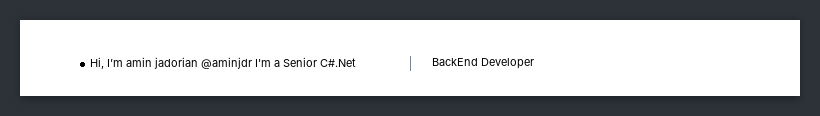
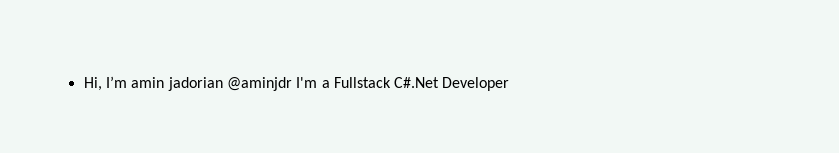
- Hi, I’m amin jadorian @aminjdr I'm a Senior C#.Net BackEnd Developer
+ Hi, I’m amin jadorian @aminjdr I'm a Fullstack C#.Net Developer

